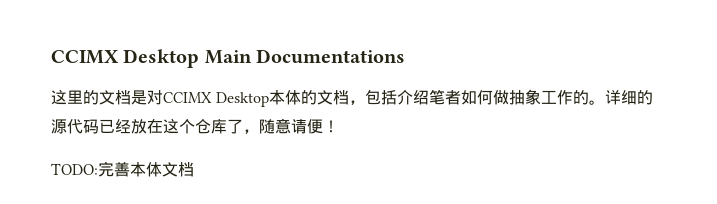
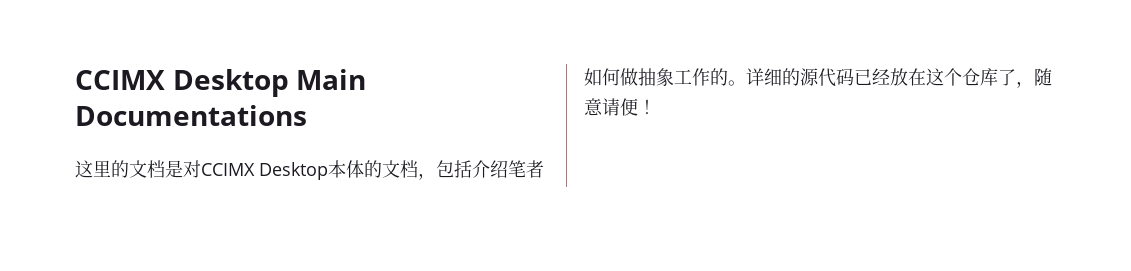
- TODO:完善本体文档

